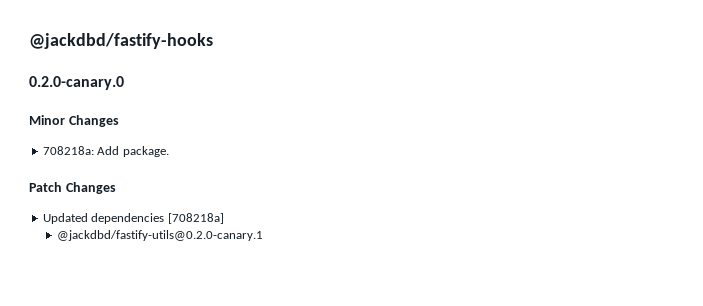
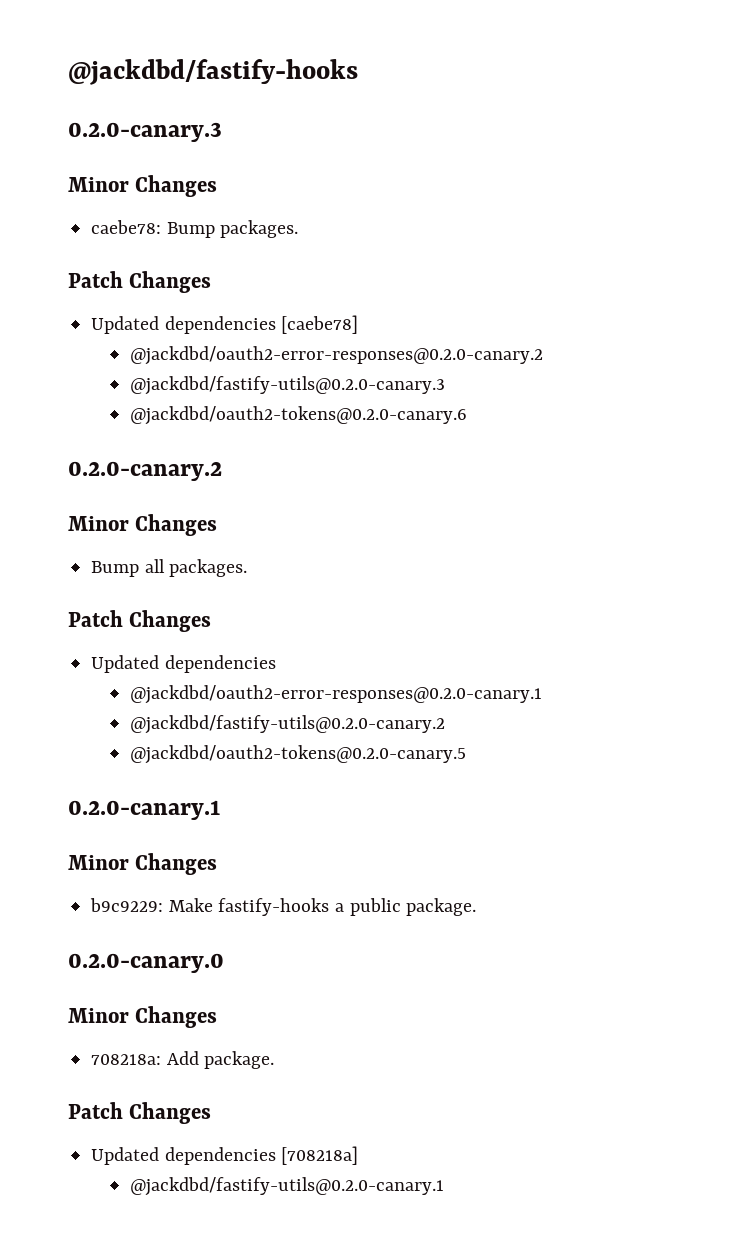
+ 0.2.0-canary.3
+ Minor Changes
+ caebe78: Bump packages.
+ Patch Changes
+ Updated dependencies [caebe78]
+ @jackdbd/oauth2-error-responses@0.2.0-canary.2
+ @jackdbd/fastify-utils@0.2.0-canary.3
+ @jackdbd/oauth2-tokens@0.2.0-canary.6
+ 0.2.0-canary.2
+ Minor Changes
+ Bump all packages.
+ Patch Changes
+ Updated dependencies
+ @jackdbd/oauth2-error-responses@0.2.0-canary.1
+ @jackdbd/fastify-utils@0.2.0-canary.2
+ @jackdbd/oauth2-tokens@0.2.0-canary.5
+ 0.2.0-canary.1
+ Minor Changes
+ b9c9229: Make fastify-hooks a public package.

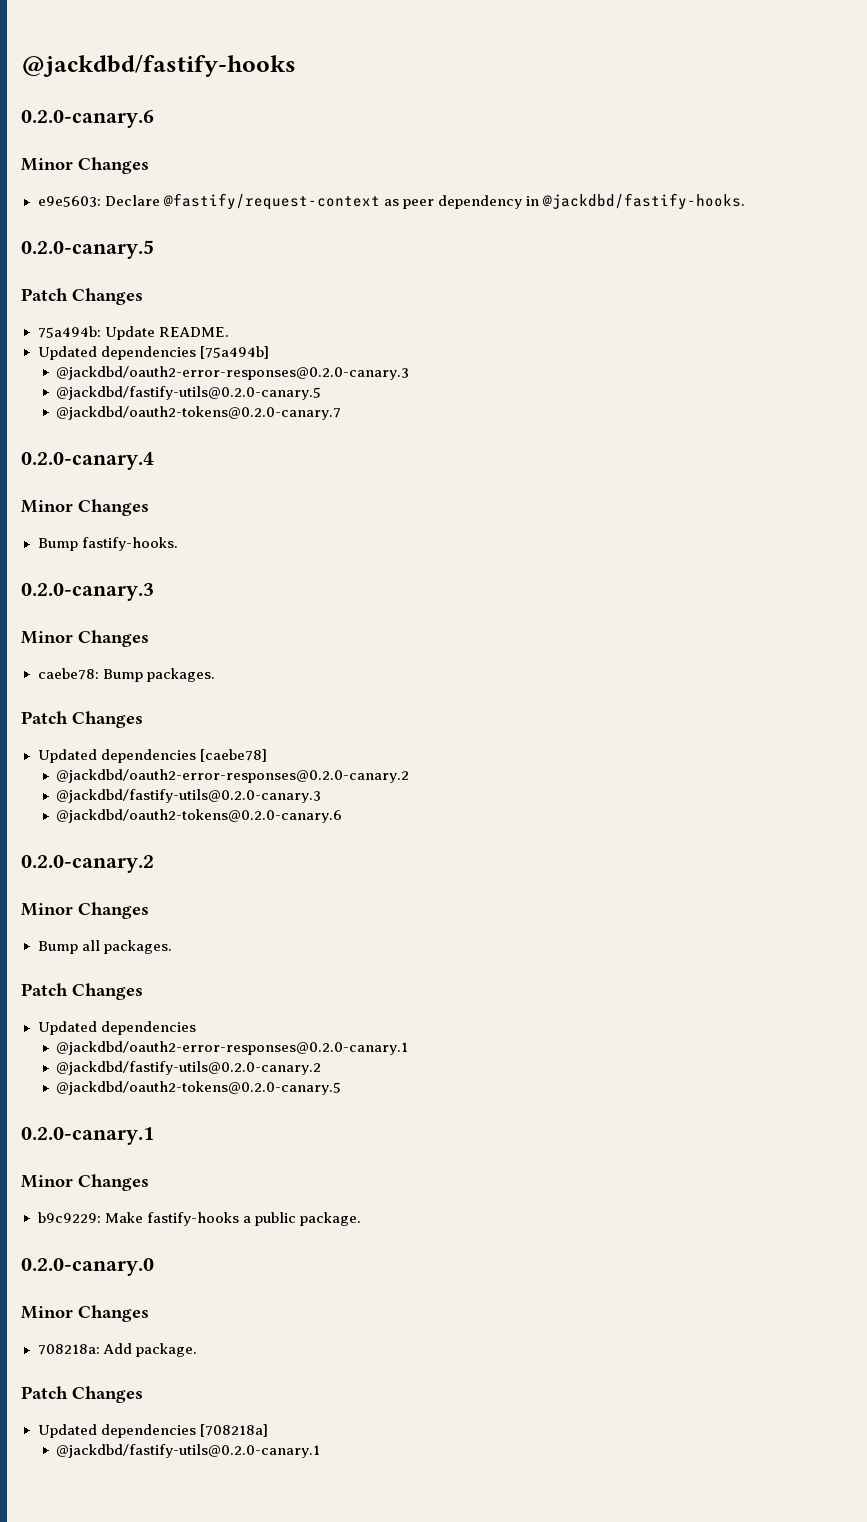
+ 0.2.0-canary.6
+ Minor Changes
+ e9e5603: Declare @fastify/request-context as peer dependency in @jackdbd/fastify-hooks.
+ 0.2.0-canary.5
+ Patch Changes
+ 75a494b: Update README.
+ Updated dependencies [75a494b]
+ @jackdbd/oauth2-error-responses@0.2.0-canary.3
+ @jackdbd/fastify-utils@0.2.0-canary.5
+ @jackdbd/oauth2-tokens@0.2.0-canary.7
+ 0.2.0-canary.4
+ Minor Changes
+ Bump fastify-hooks.

